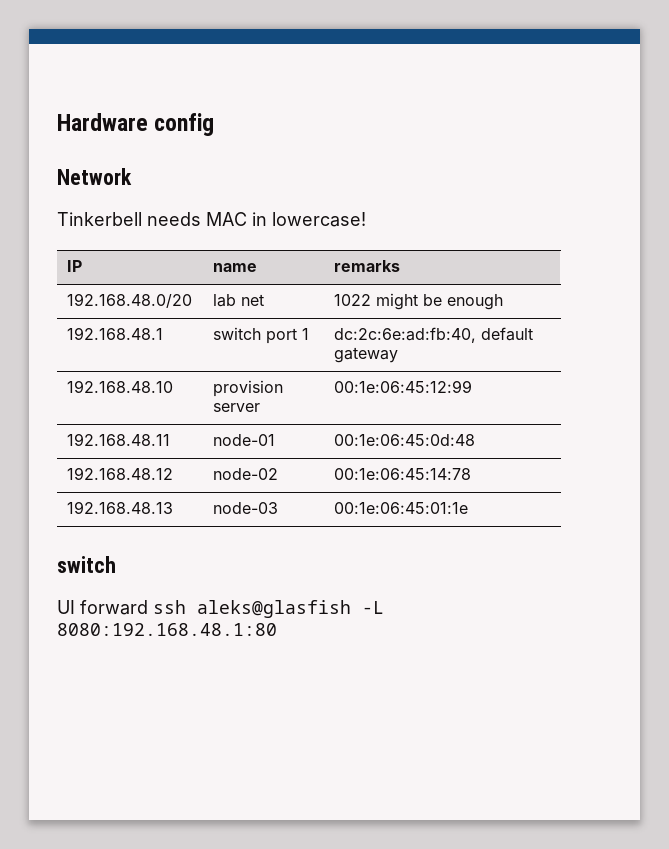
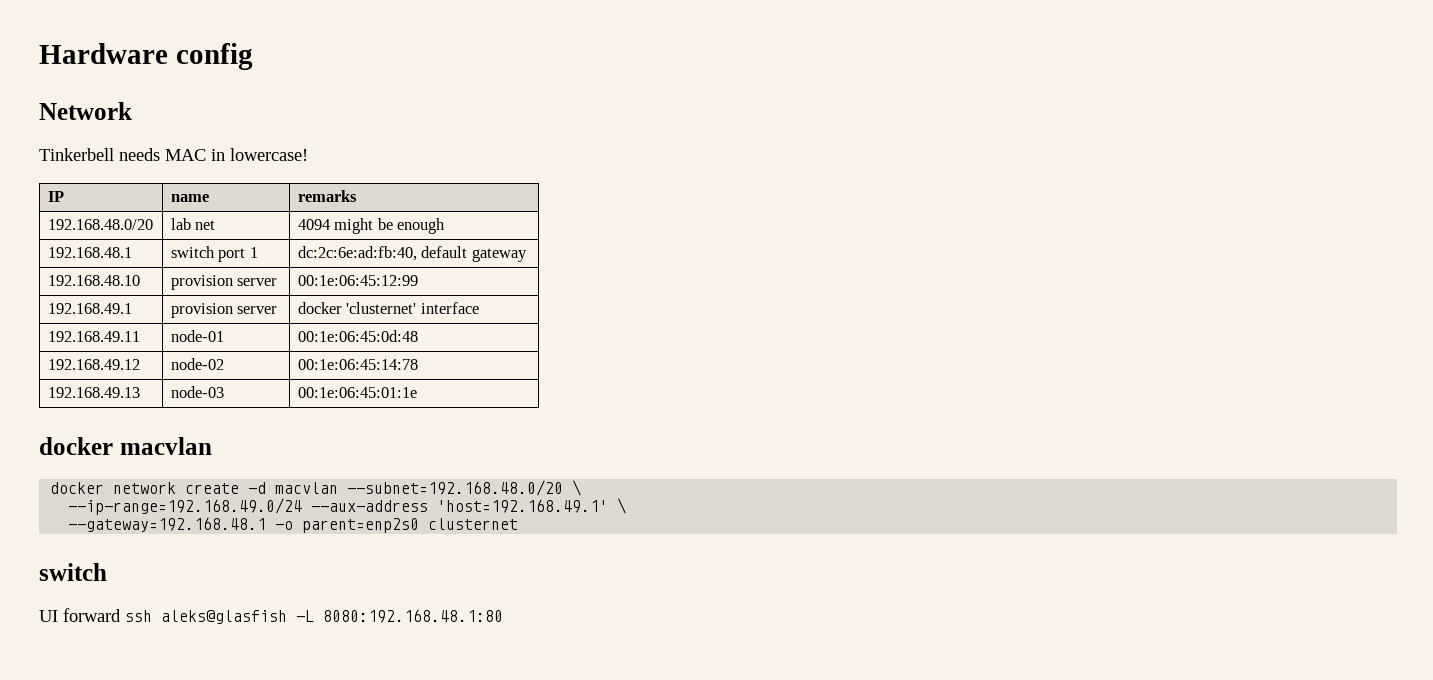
- 192.168.48.0/20 | lab net | 1022 might be enough
+ 192.168.48.0/20 | lab net | 4094 might be enough
- 192.168.48.11 | node-01 | 00:1e:06:45:0d:48
+ 192.168.49.1 | provision server | docker 'clusternet' interface
+ 192.168.49.11 | node-01 | 00:1e:06:45:0d:48
- 192.168.48.12 | node-02 | 00:1e:06:45:14:78
+ 192.168.49.12 | node-02 | 00:1e:06:45:14:78
- 192.168.48.13 | node-03 | 00:1e:06:45:01:1e
+ 192.168.49.13 | node-03 | 00:1e:06:45:01:1e
+ docker macvlan
+ docker network create -d macvlan --subnet=192.168.48.0/20 \
+ --ip-range=192.168.49.0/24 --aux-address 'host=192.168.49.1' \
+ --gateway=192.168.48.1 -o parent=enp2s0 clusternet

